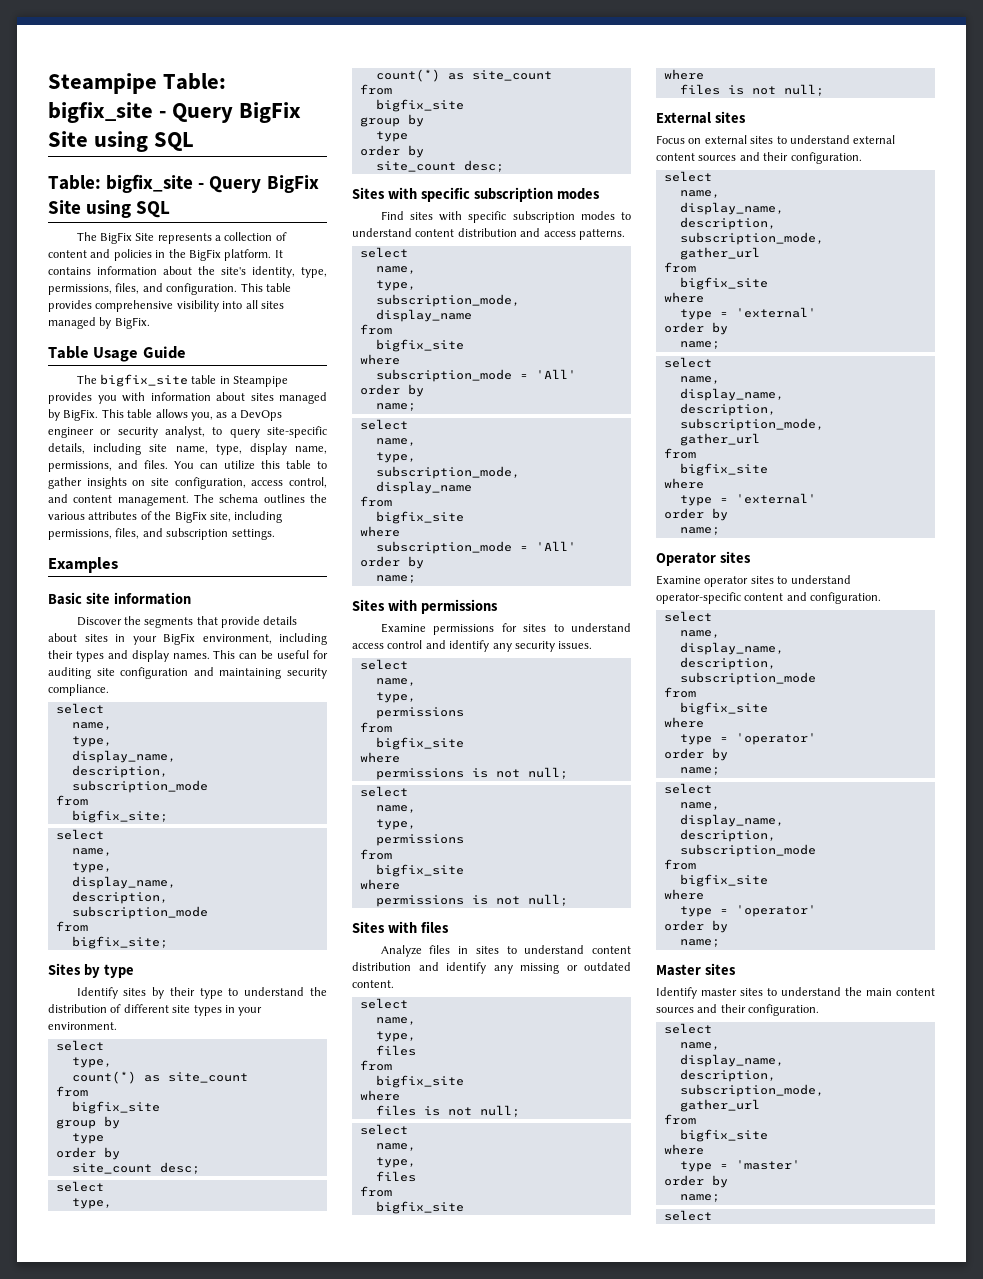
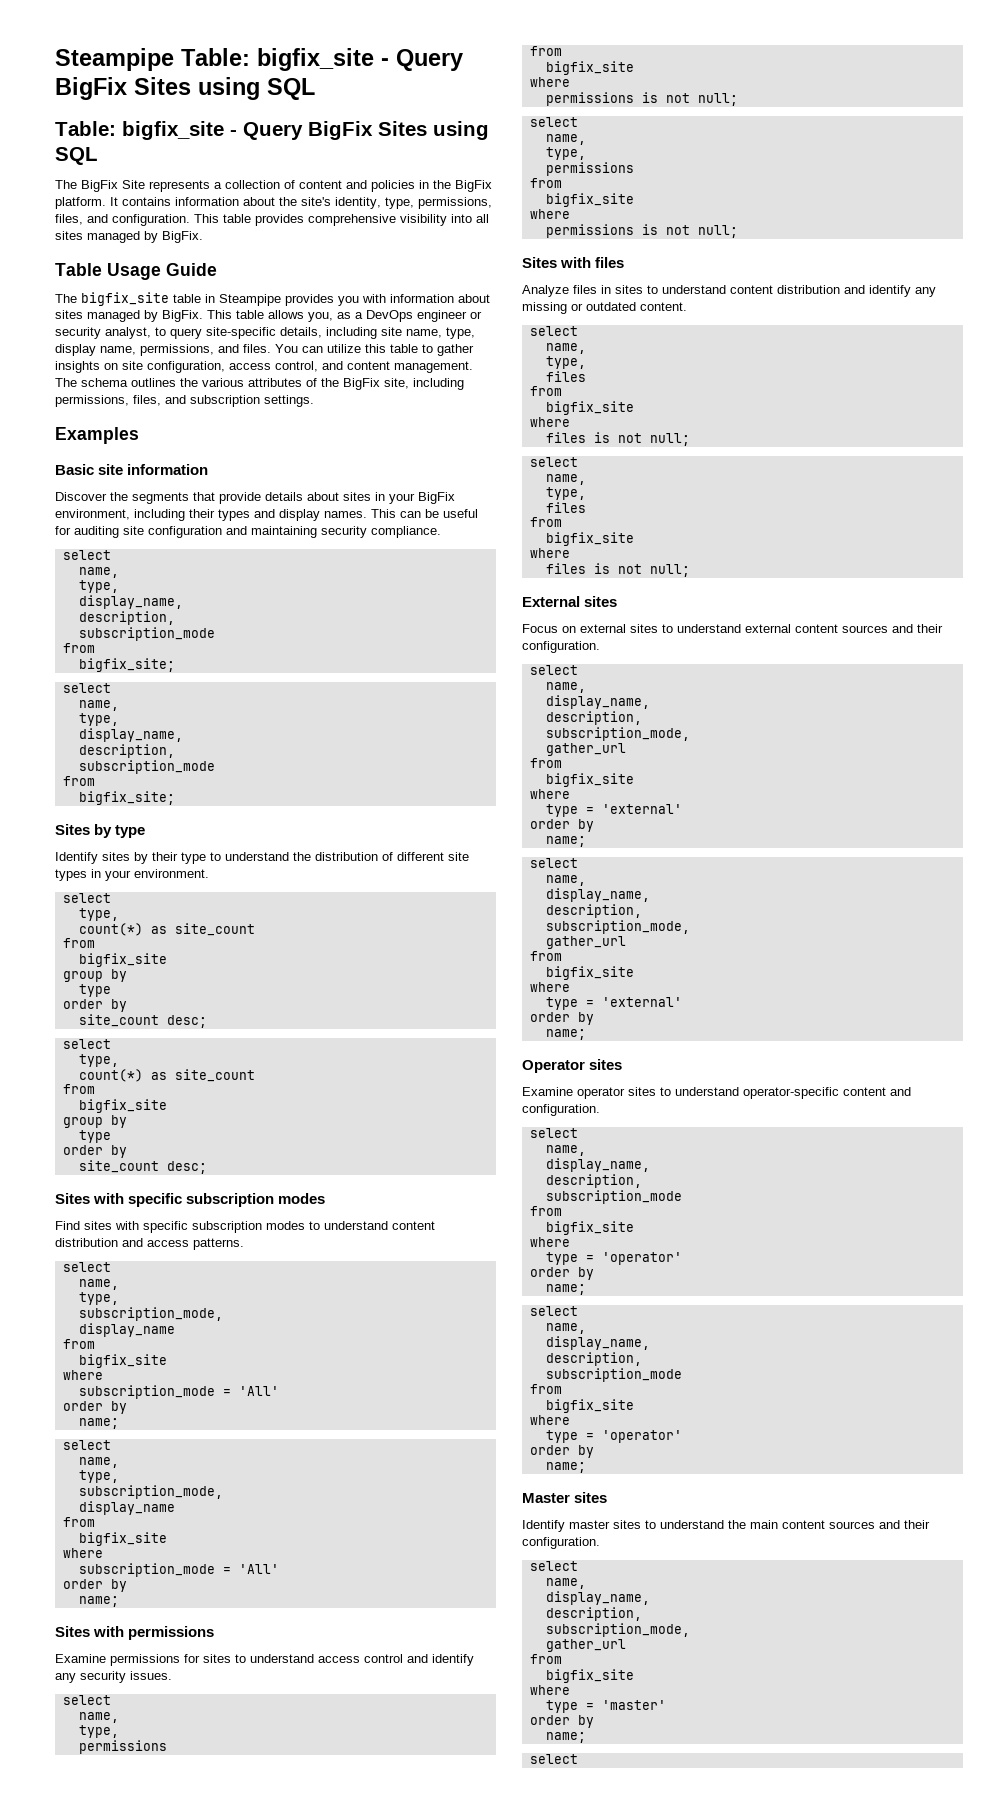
- Steampipe Table: bigfix_site - Query BigFix Site using SQL
- Table: bigfix_site - Query BigFix Site using SQL
+ Steampipe Table: bigfix_site - Query BigFix Sites using SQL
+ Table: bigfix_site - Query BigFix Sites using SQL

